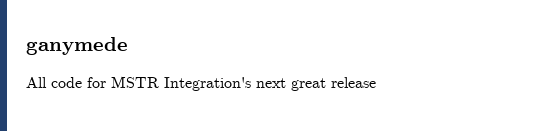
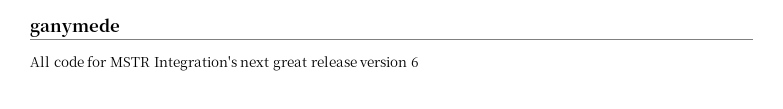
- All code for MSTR Integration's next great release
+ All code for MSTR Integration's next great release version 6

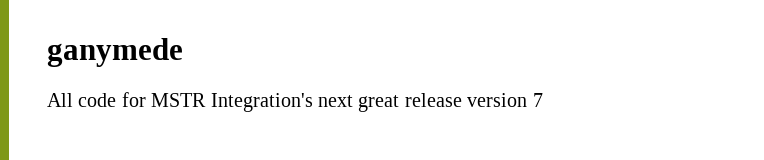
- All code for MSTR Integration's next great release version 6
+ All code for MSTR Integration's next great release version 7

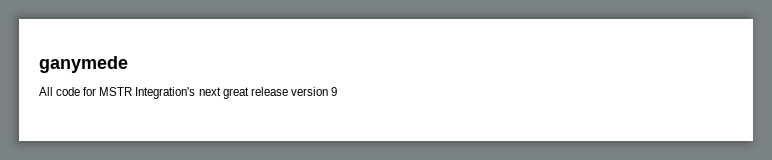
- All code for MSTR Integration's next great release version 7
+ All code for MSTR Integration's next great release version 9

